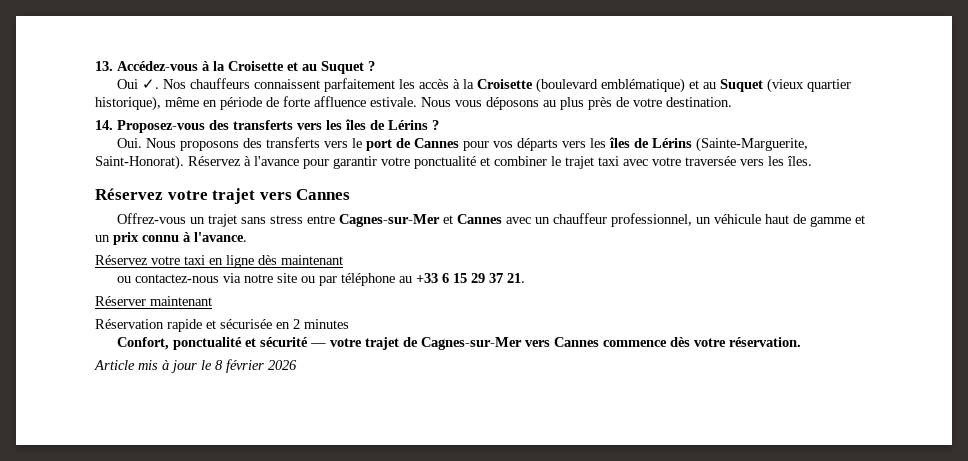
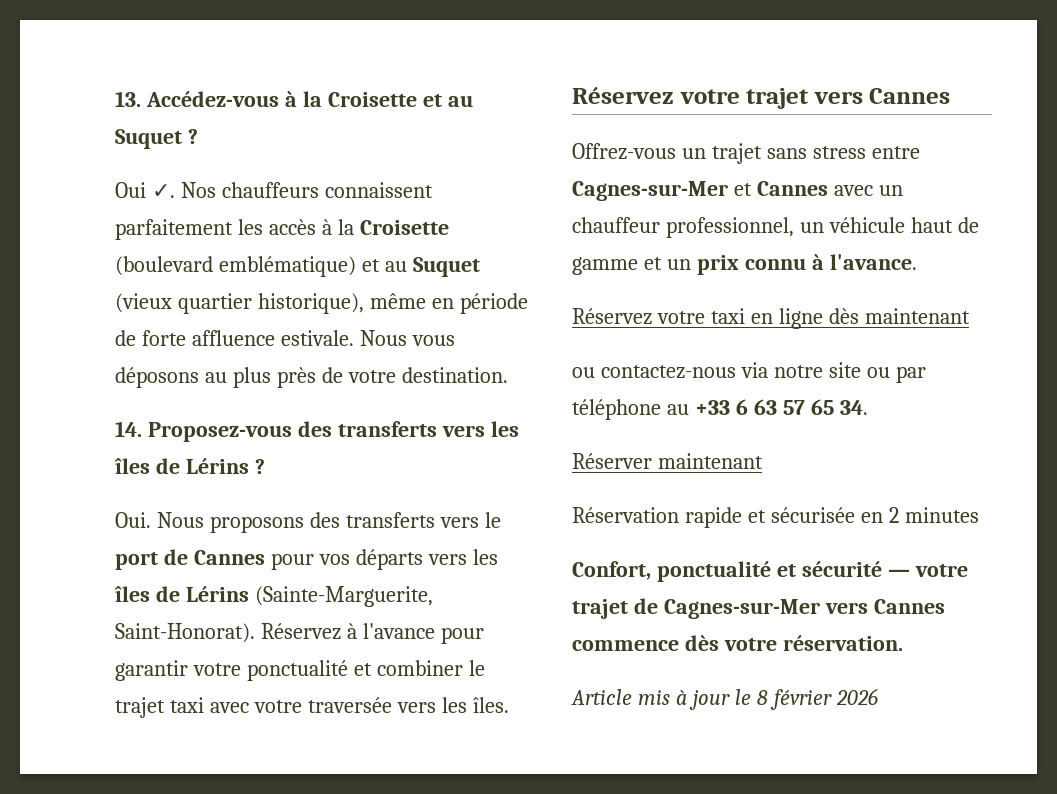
- ou contactez-nous via notre site ou par téléphone au +33 6 15 29 37 21.
+ ou contactez-nous via notre site ou par téléphone au +33 6 63 57 65 34.

